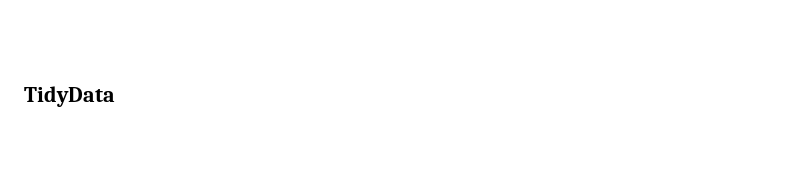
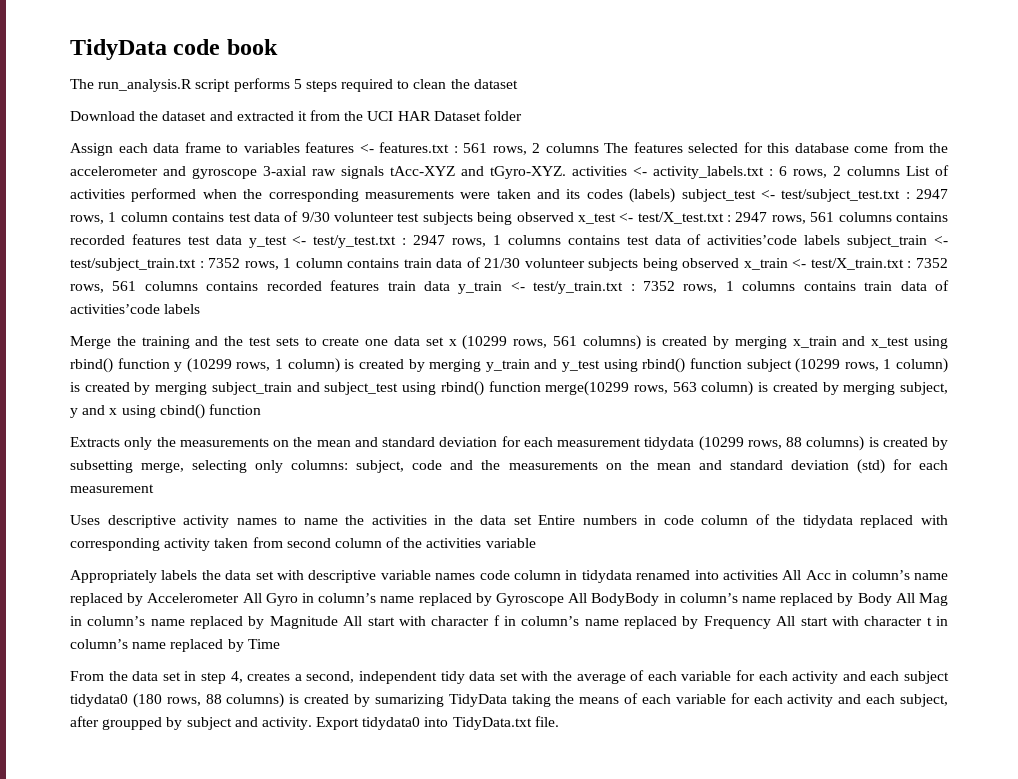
- TidyData
+ TidyData code book
+ The run_analysis.R script performs 5 steps required to clean the dataset
+ Download the dataset and extracted it from the UCI HAR Dataset folder
+ Assign each data frame to variables features <- features.txt : 561 rows, 2 columns The features selected for this database come from the accelerometer and gyroscope 3-axial raw signals tAcc-XYZ and tGyro-XYZ. activities <- activity_labels.txt : 6 rows, 2 columns List of activities performed when the corresponding measurements were taken and its codes (labels) subject_test <- test/subject_test.txt : 2947 rows, 1 column contains test data of 9/30 volunteer test subjects being observed x_test <- test/X_test.txt : 2947 rows, 561 columns contains recorded features test data y_test <- test/y_test.txt : 2947 rows, 1 columns contains test data of activities’code labels subject_train <- test/subject_train.txt : 7352 rows, 1 column contains train data of 21/30 volunteer subjects being observed x_train <- test/X_train.txt : 7352 rows, 561 columns contains recorded features train data y_train <- test/y_train.txt : 7352 rows, 1 columns contains train data of activities’code labels
+ Merge the training and the test sets to create one data set x (10299 rows, 561 columns) is created by merging x_train and x_test using rbind() function y (10299 rows, 1 column) is created by merging y_train and y_test using rbind() function subject (10299 rows, 1 column) is created by merging subject_train and subject_test using rbind() function merge(10299 rows, 563 column) is created by merging subject, y and x using cbind() function
+ Extracts only the measurements on the mean and standard deviation for each measurement tidydata (10299 rows, 88 columns) is created by subsetting merge, selecting only columns: subject, code and the measurements on the mean and standard deviation (std) for each measurement
+ Uses descriptive activity names to name the activities in the data set Entire numbers in code column of the tidydata replaced with corresponding activity taken from second column of the activities variable
+ Appropriately labels the data set with descriptive variable names code column in tidydata renamed into activities All Acc in column’s name replaced by Accelerometer All Gyro in column’s name replaced by Gyroscope All BodyBody in column’s name replaced by Body All Mag in column’s name replaced by Magnitude All start with character f in column’s name replaced by Frequency All start with character t in column’s name replaced by Time
+ From the data set in step 4, creates a second, independent tidy data set with the average of each variable for each activity and each subject tidydata0 (180 rows, 88 columns) is created by sumarizing TidyData taking the means of each variable for each activity and each subject, after groupped by subject and activity. Export tidydata0 into TidyData.txt file.

